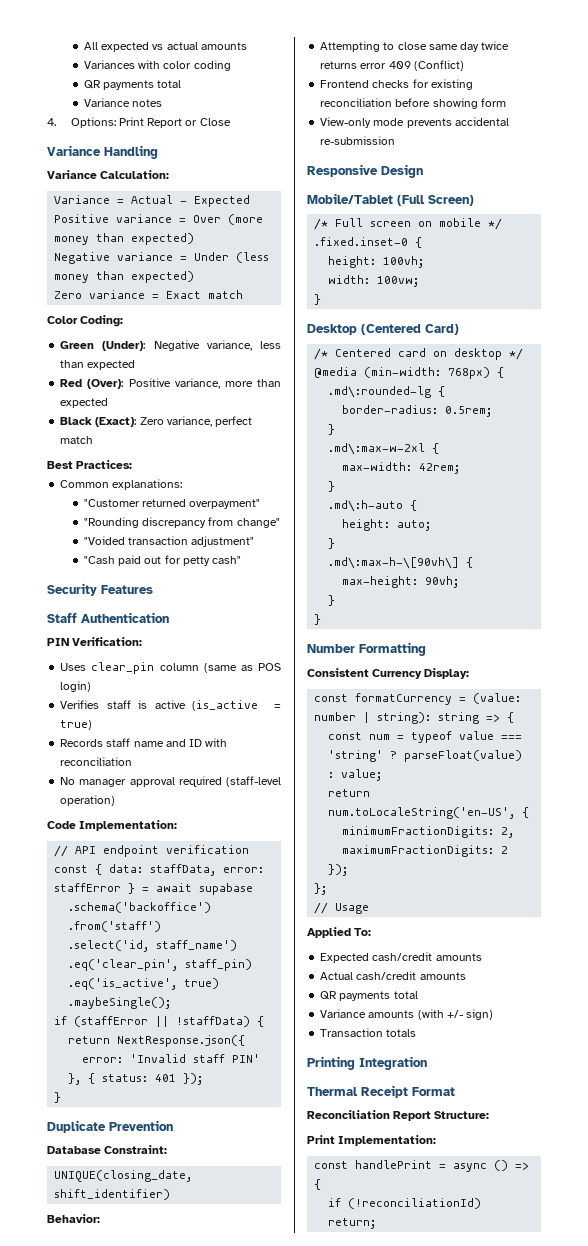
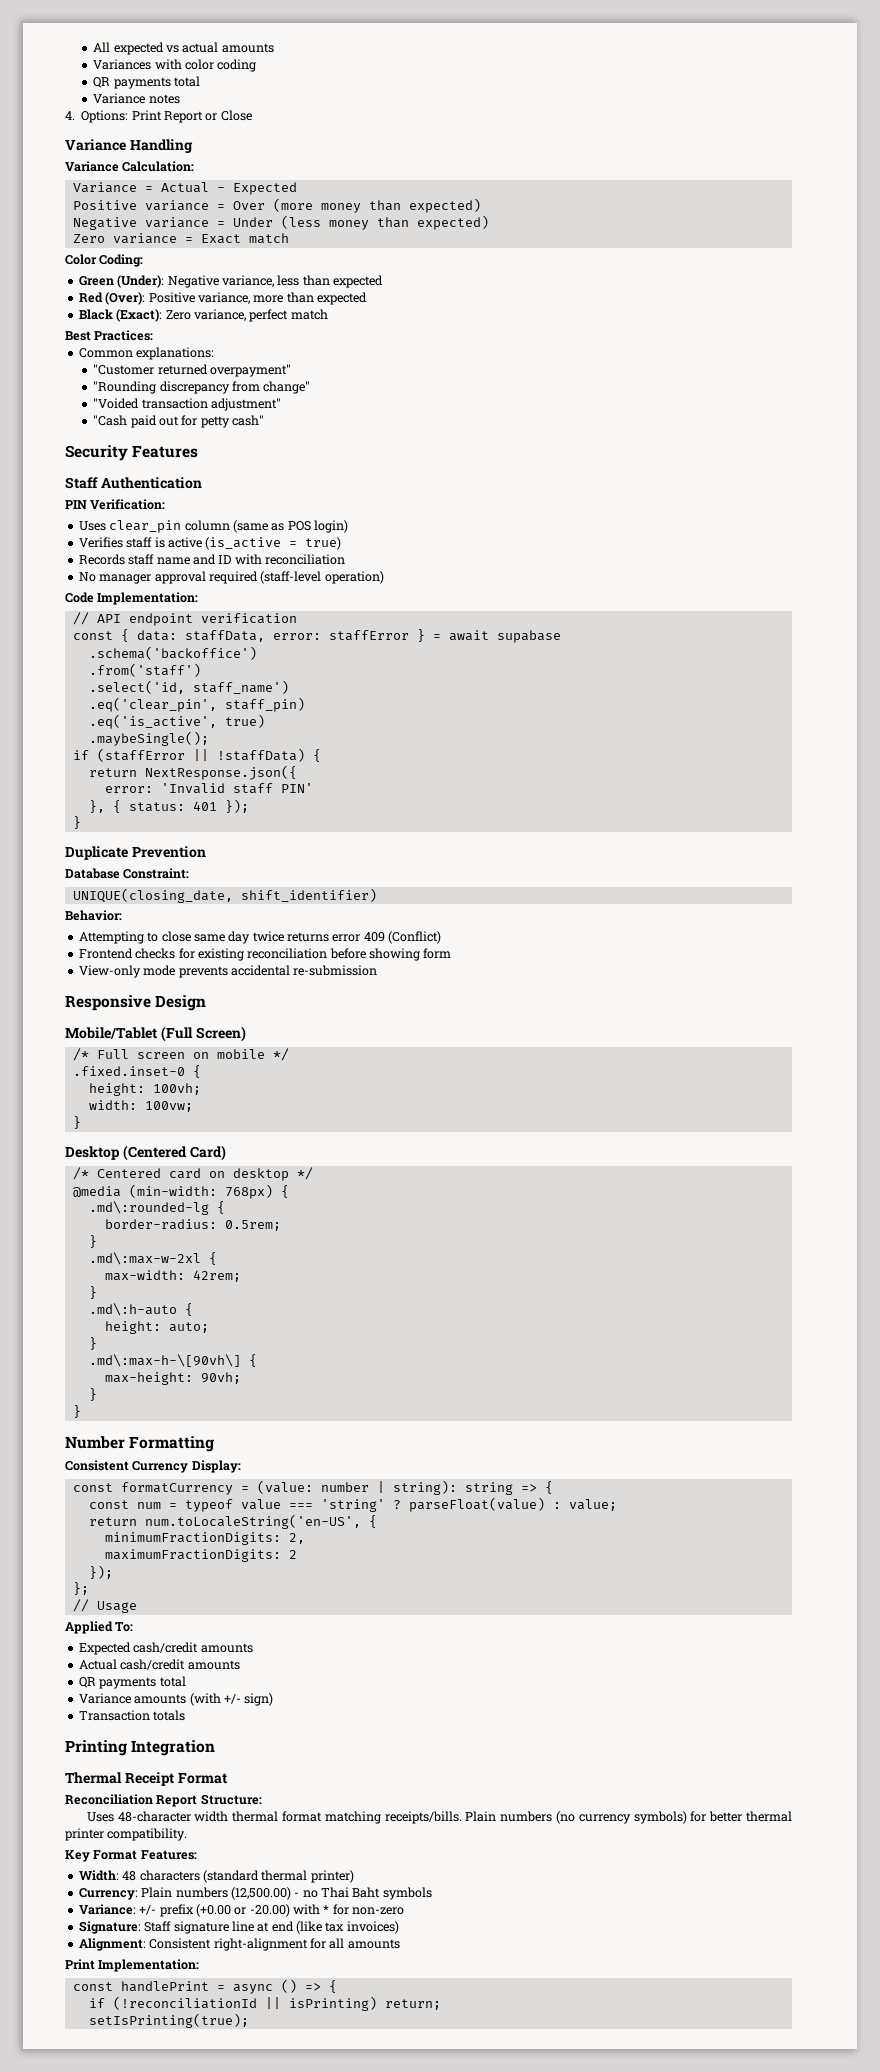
+ Uses 48-character width thermal format matching receipts/bills. Plain numbers (no currency symbols) for better thermal printer compatibility.
+ Key Format Features:
+ Width: 48 characters (standard thermal printer)
+ Currency: Plain numbers (12,500.00) - no Thai Baht symbols
+ Variance: +/- prefix (+0.00 or -20.00) with * for non-zero
+ Signature: Staff signature line at end (like tax invoices)
+ Alignment: Consistent right-alignment for all amounts
- if (!reconciliationId) return;
+ if (!reconciliationId || isPrinting) return;
+ setIsPrinting(true);

